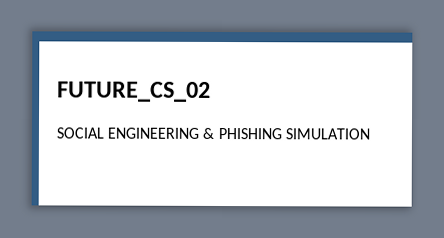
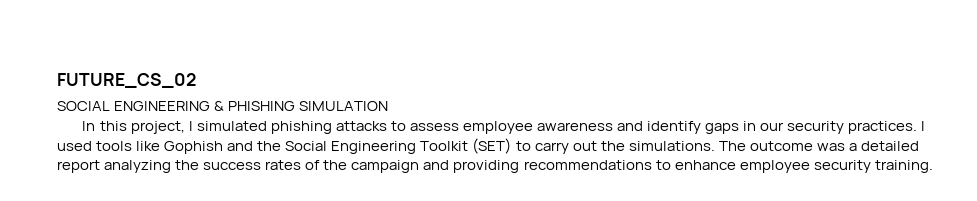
+ In this project, I simulated phishing attacks to assess employee awareness and identify gaps in our security practices. I used tools like Gophish and the Social Engineering Toolkit (SET) to carry out the simulations. The outcome was a detailed report analyzing the success rates of the campaign and providing recommendations to enhance employee security training.

